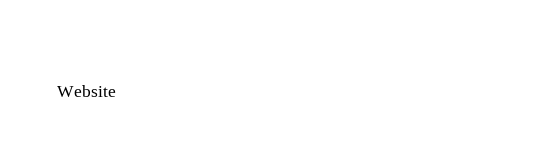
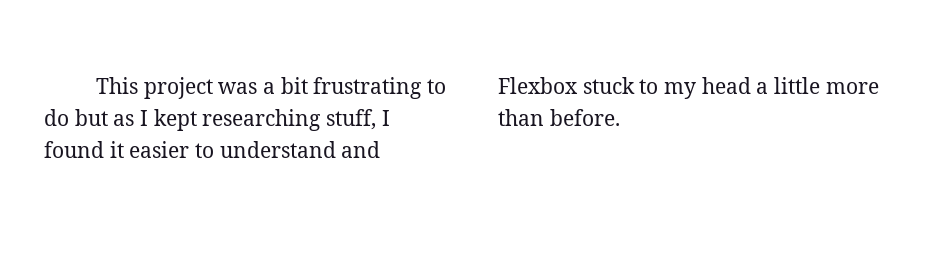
- Website
+ This project was a bit frustrating to do but as I kept researching stuff, I found it easier to understand and Flexbox stuck to my head a little more than before.

